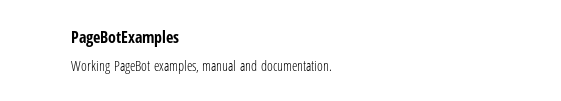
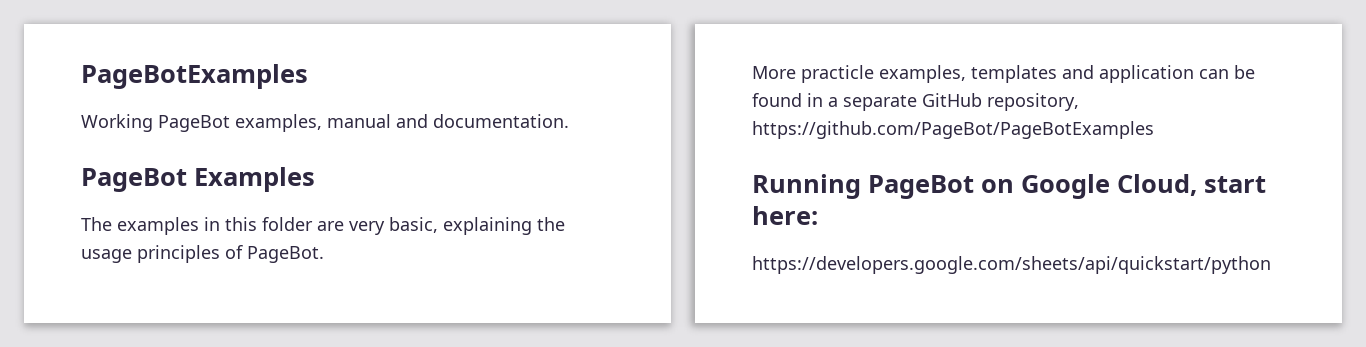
+ PageBot Examples
+ The examples in this folder are very basic, explaining the usage principles of PageBot.
+ More practicle examples, templates and application can be found in a separate GitHub repository, https://github.com/PageBot/PageBotExamples
+ Running PageBot on Google Cloud, start here:
+ https://developers.google.com/sheets/api/quickstart/python

